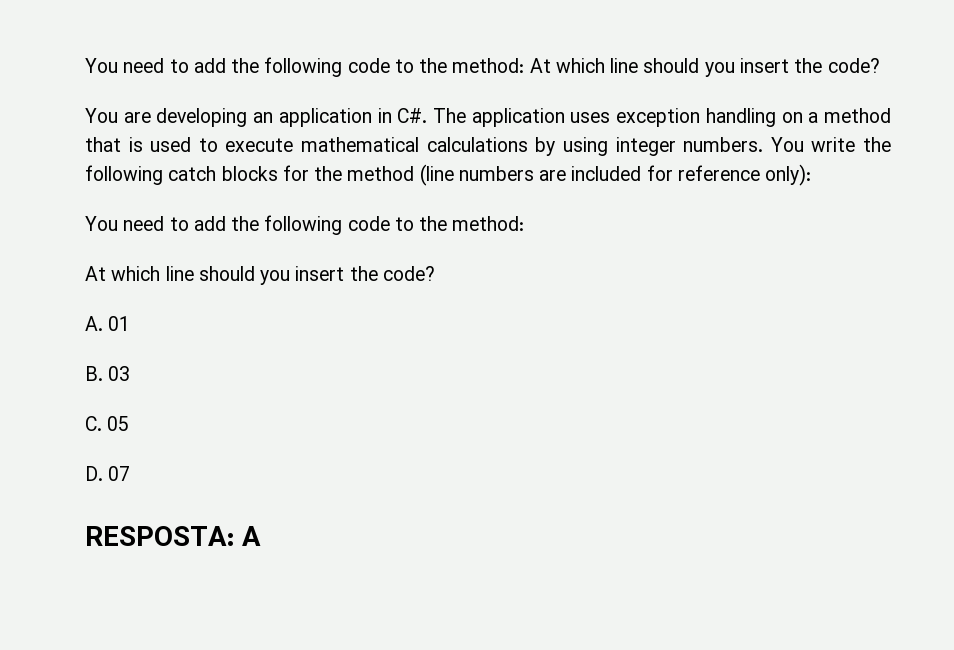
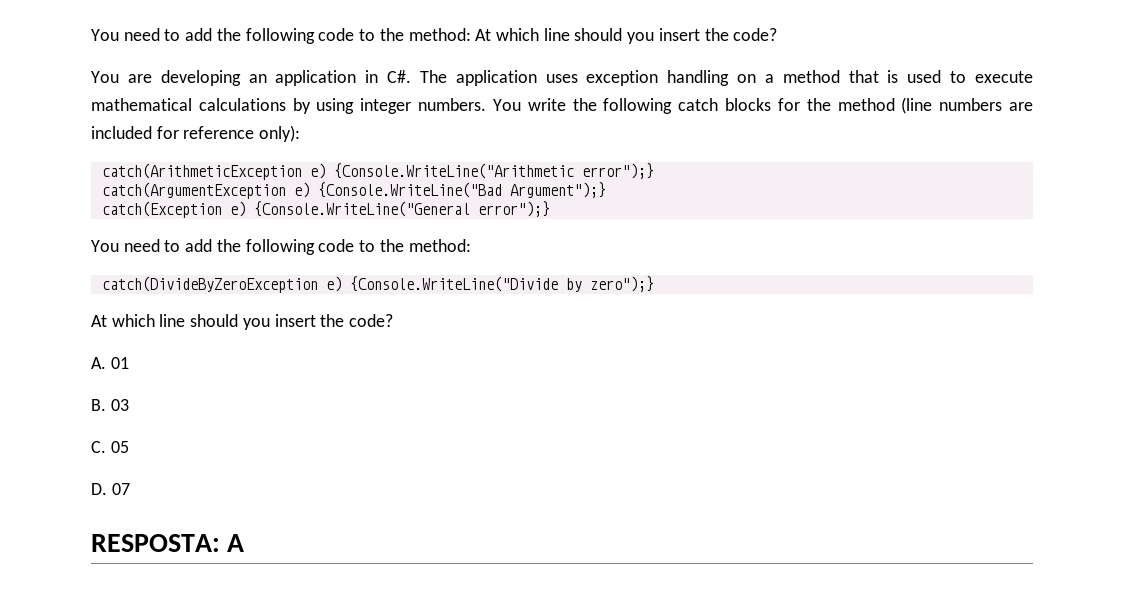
+ catch(ArithmeticException e) {Console.WriteLine("Arithmetic error");}
+ catch(ArgumentException e) {Console.WriteLine("Bad Argument");}
+ catch(Exception e) {Console.WriteLine("General error");}
+ catch(DivideByZeroException e) {Console.WriteLine("Divide by zero");}

